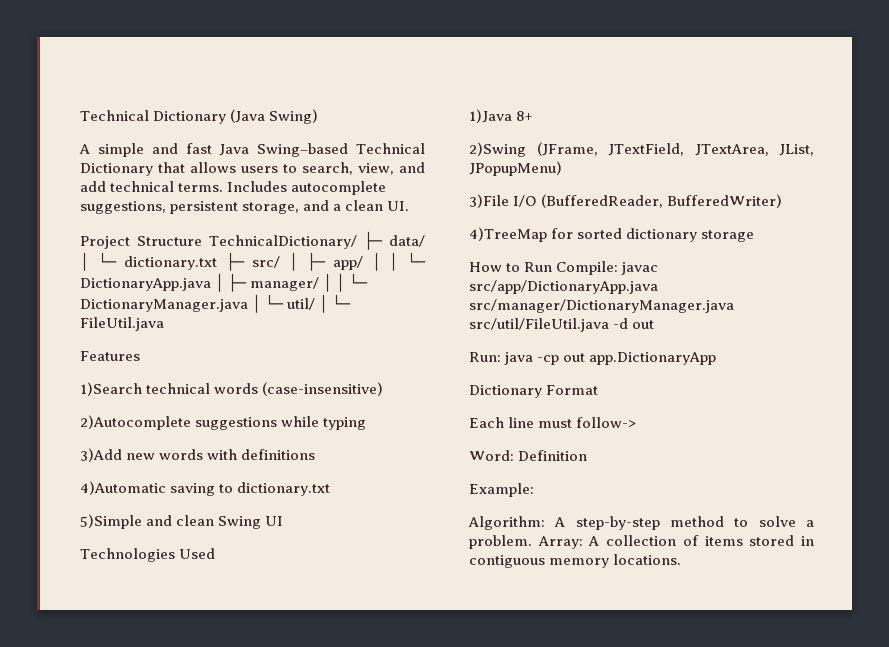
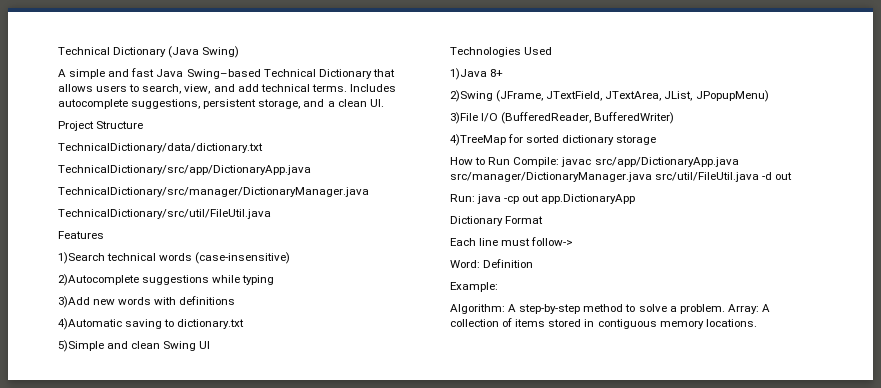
- Project Structure TechnicalDictionary/ ├─ data/ │ └─ dictionary.txt ├─ src/ │ ├─ app/ │ │ └─ DictionaryApp.java │ ├─ manager/ │ │ └─ DictionaryManager.java │ └─ util/ │ └─ FileUtil.java
+ Project Structure
+ TechnicalDictionary/data/dictionary.txt
+ TechnicalDictionary/src/app/DictionaryApp.java
+ TechnicalDictionary/src/manager/DictionaryManager.java
+ TechnicalDictionary/src/util/FileUtil.java

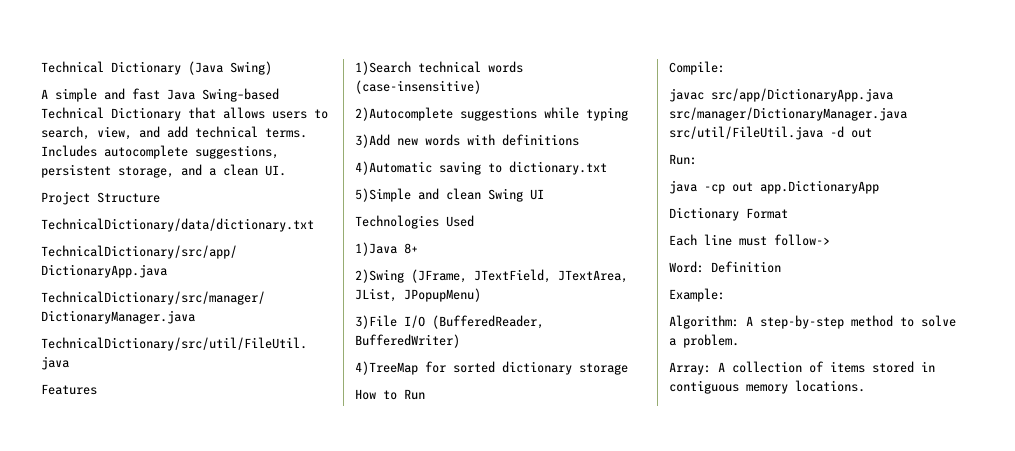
- How to Run Compile: javac src/app/DictionaryApp.java src/manager/DictionaryManager.java src/util/FileUtil.java -d out
+ How to Run
+ Compile:
+ javac src/app/DictionaryApp.java src/manager/DictionaryManager.java src/util/FileUtil.java -d out
- Run: java -cp out app.DictionaryApp
+ Run:
+ java -cp out app.DictionaryApp
- Algorithm: A step-by-step method to solve a problem. Array: A collection of items stored in contiguous memory locations.
+ Algorithm: A step-by-step method to solve a problem.
+ Array: A collection of items stored in contiguous memory locations.

